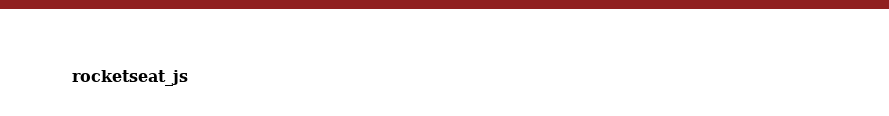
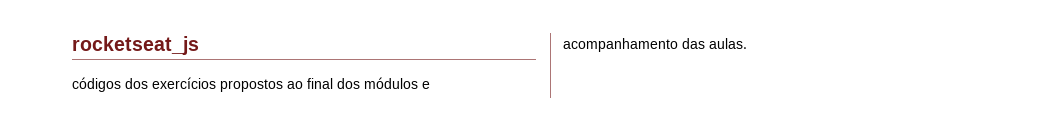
+ códigos dos exercícios propostos ao final dos módulos e acompanhamento das aulas.

